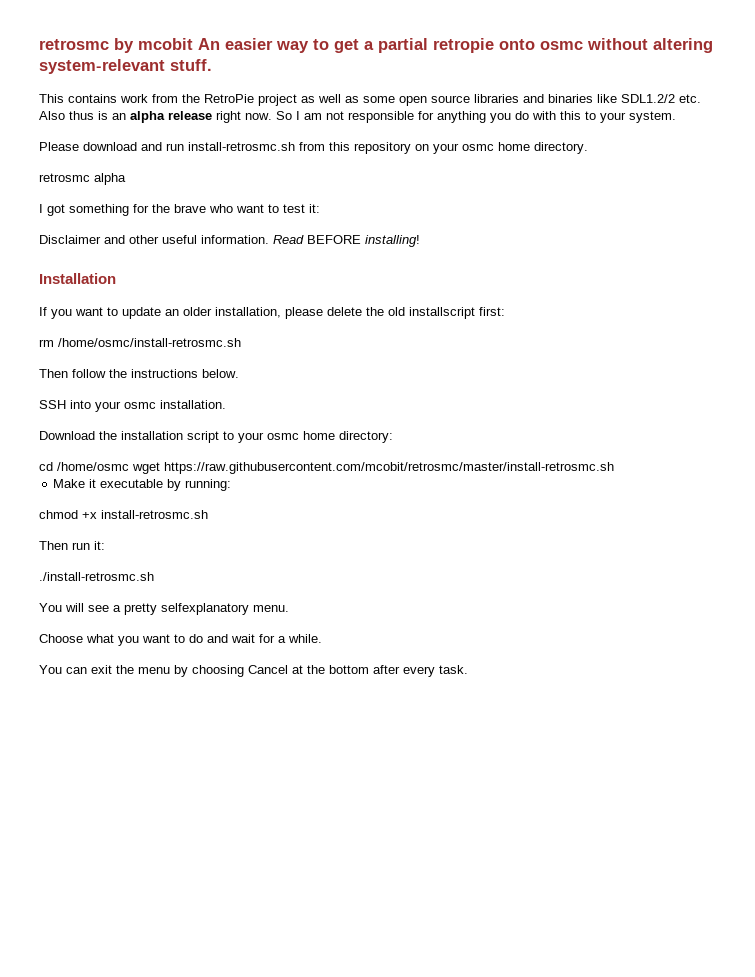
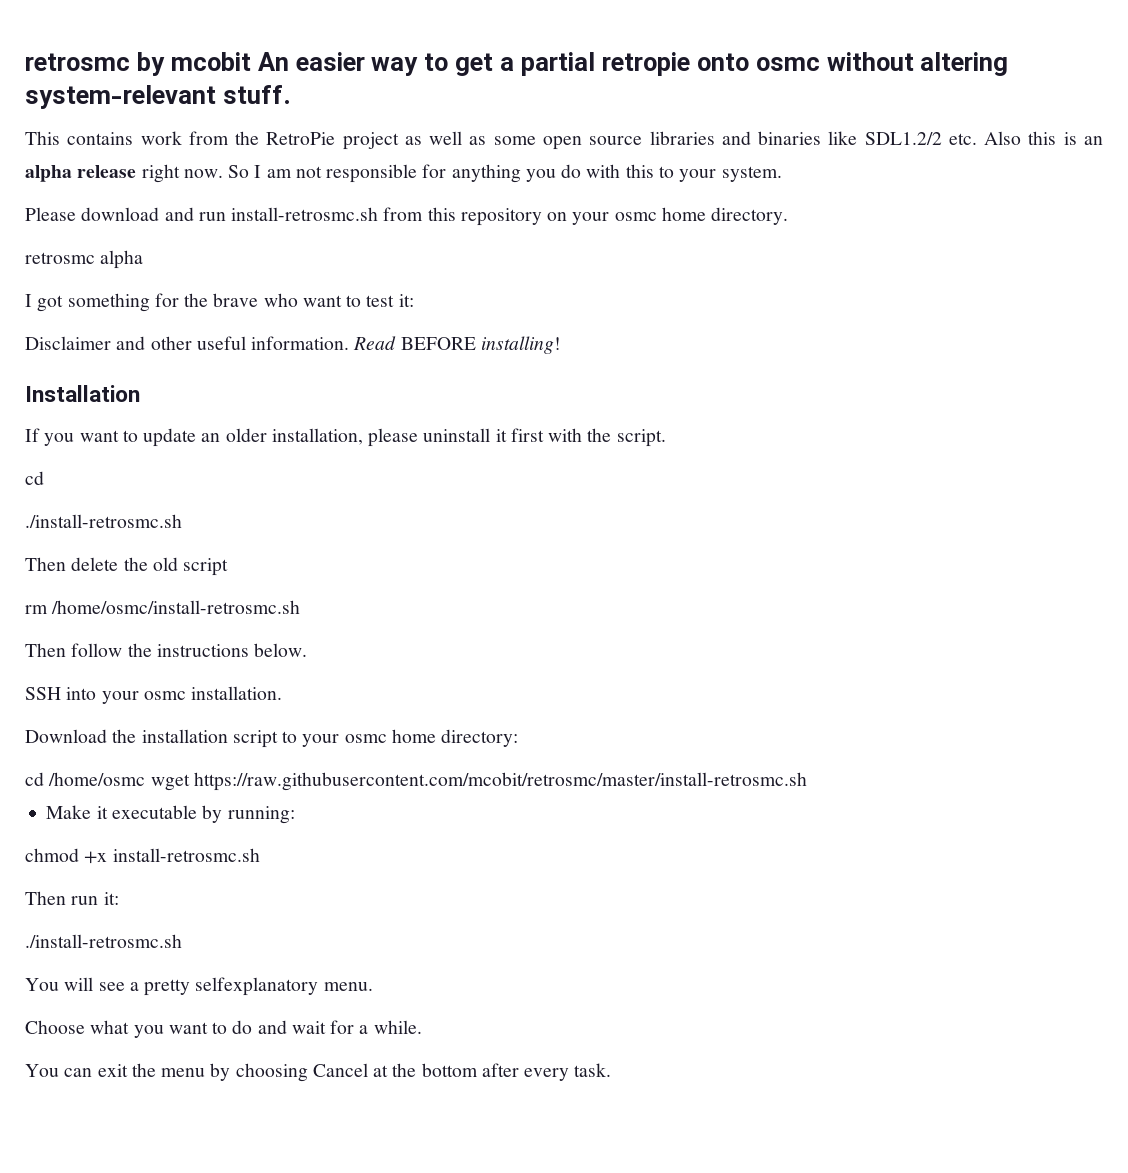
- This contains work from the RetroPie project as well as some open source libraries and binaries like SDL1.2/2 etc. Also thus is an alpha release right now.
+ This contains work from the RetroPie project as well as some open source libraries and binaries like SDL1.2/2 etc. Also this is an alpha release right now.
- If you want to update an older installation, please delete the old installscript first:
+ If you want to update an older installation, please uninstall it first with the script.
+ cd
+ ./install-retrosmc.sh
+ Then delete the old script

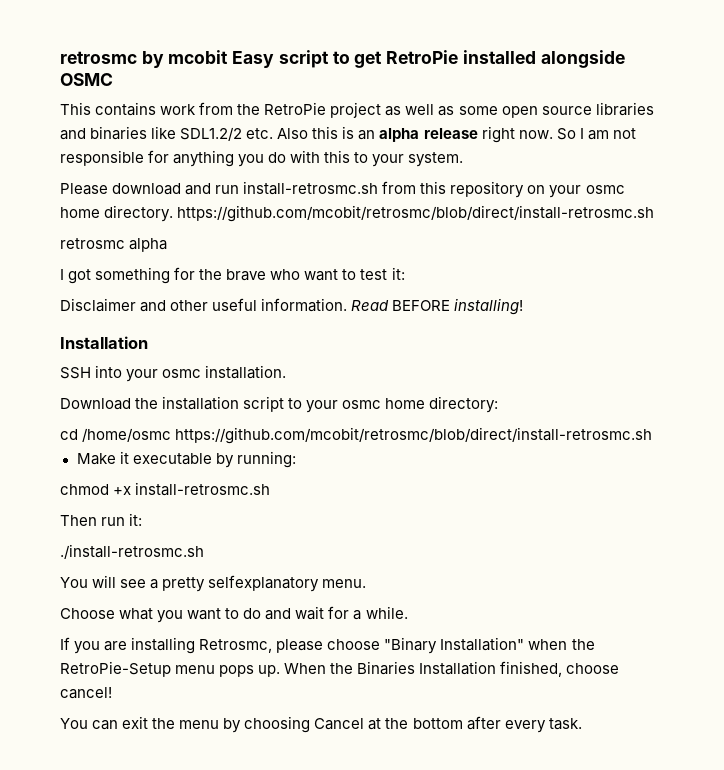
- retrosmc by mcobit An easier way to get a partial retropie onto osmc without altering system-relevant stuff.
+ retrosmc by mcobit Easy script to get RetroPie installed alongside OSMC
- Please download and run install-retrosmc.sh from this repository on your osmc home directory.
+ Please download and run install-retrosmc.sh from this repository on your osmc home directory. https://github.com/mcobit/retrosmc/blob/direct/install-retrosmc.sh
- If you want to update an older installation, please uninstall it first with the script.
- cd
- ./install-retrosmc.sh
- Then delete the old script
- rm /home/osmc/install-retrosmc.sh
- Then follow the instructions below.
- cd /home/osmc wget https://raw.githubusercontent.com/mcobit/retrosmc/master/install-retrosmc.sh
+ cd /home/osmc https://github.com/mcobit/retrosmc/blob/direct/install-retrosmc.sh
+ If you are installing Retrosmc, please choose "Binary Installation" when the RetroPie-Setup menu pops up. When the Binaries Installation finished, choose cancel!

